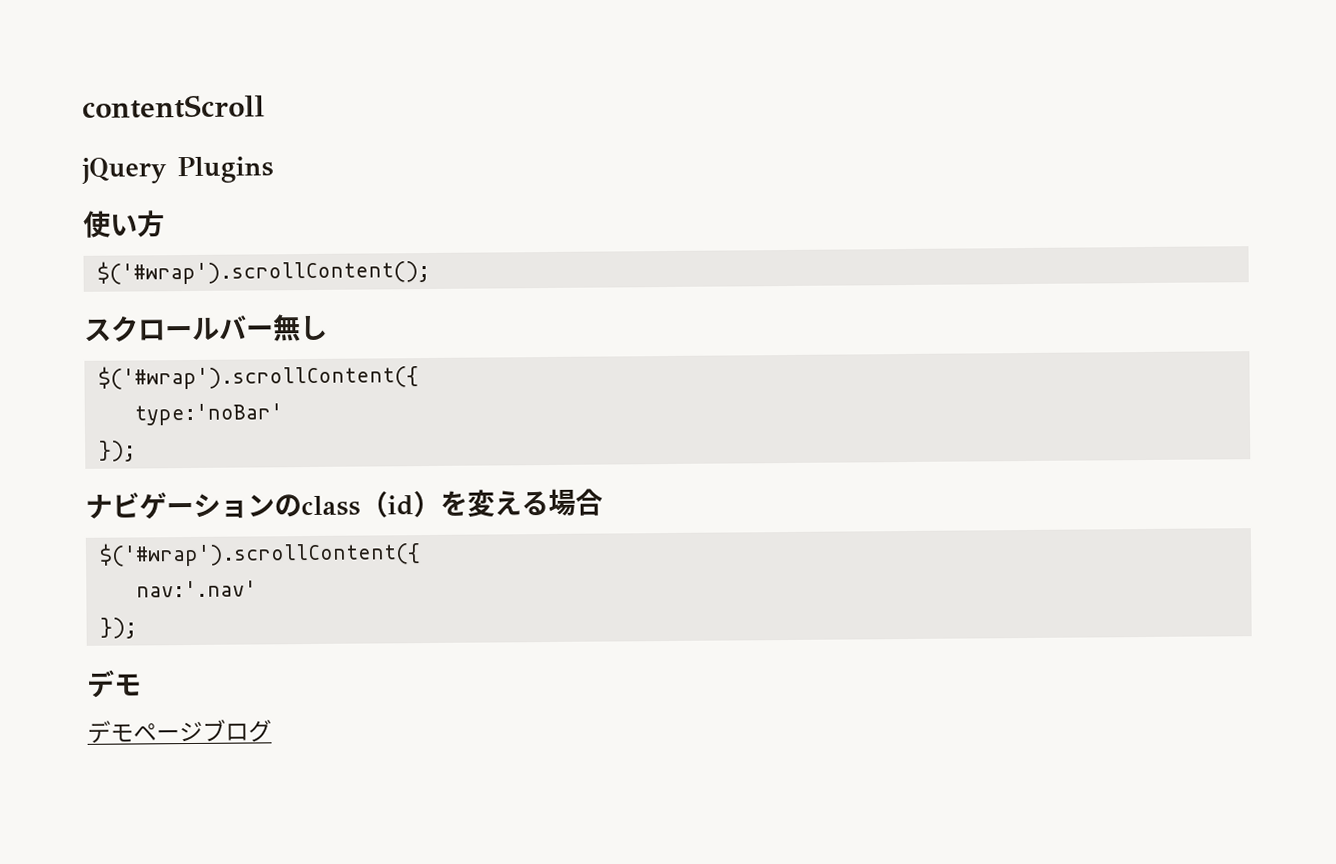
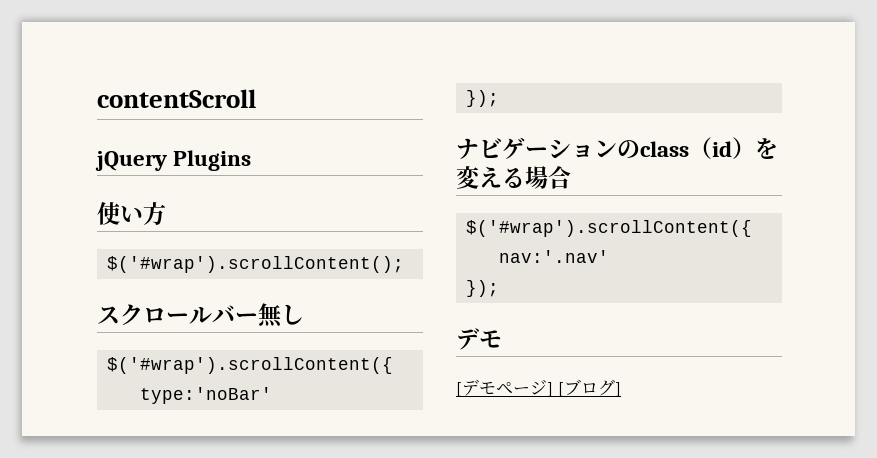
- デモページブログ
+ [デモページ] [ブログ]

